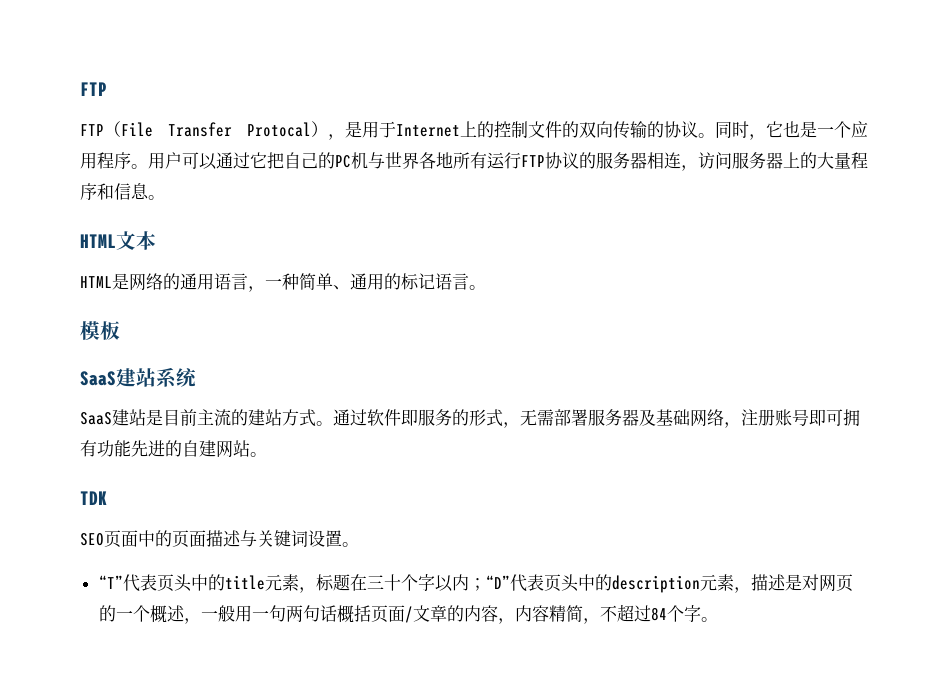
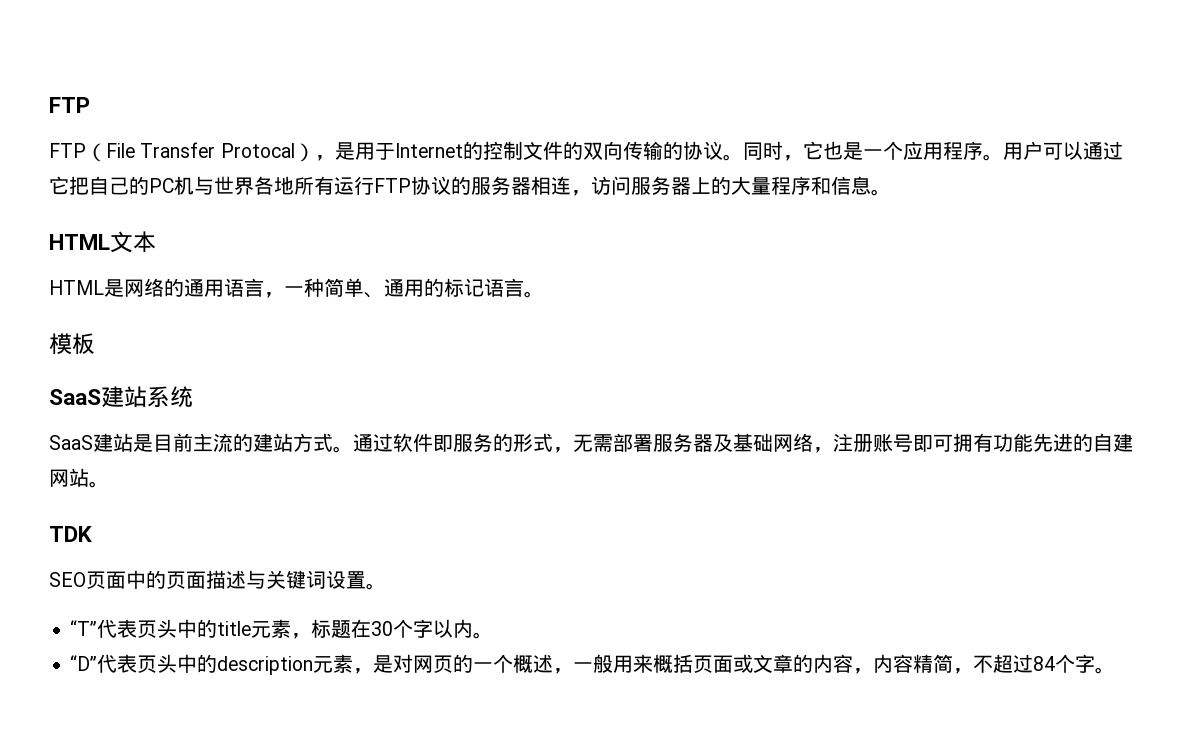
- FTP（File Transfer Protocal），是用于Internet上的控制文件的双向传输的协议。
+ FTP（File Transfer Protocal），是用于Internet的控制文件的双向传输的协议。
- “T”代表页头中的title元素，标题在三十个字以内；“D”代表页头中的description元素，描述是对网页的一个概述，一般用一句两句话概括页面/文章的内容，内容精简，不超过84个字。
+ “T”代表页头中的title元素，标题在30个字以内。
+ “D”代表页头中的description元素，是对网页的一个概述，一般用来概括页面或文章的内容，内容精简，不超过84个字。

